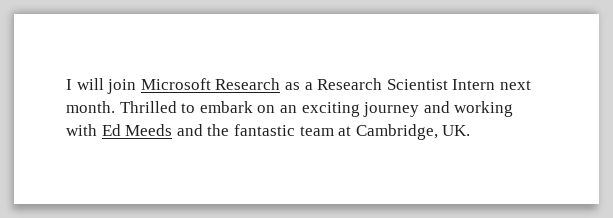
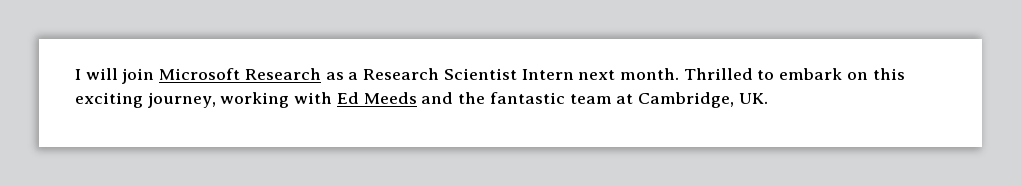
- Thrilled to embark on an exciting journey and working with Ed Meeds and the fantastic team at Cambridge, UK.
+ Thrilled to embark on this exciting journey, working with Ed Meeds and the fantastic team at Cambridge, UK.

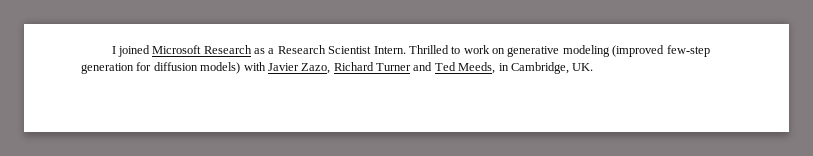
- I will join Microsoft Research as a Research Scientist Intern next month. Thrilled to embark on this exciting journey, working with Ed Meeds and the fantastic team at Cambridge, UK.
+ I joined Microsoft Research as a Research Scientist Intern. Thrilled to work on generative modeling (improved few-step generation for diffusion models) with Javier Zazo, Richard Turner and Ted Meeds, in Cambridge, UK.

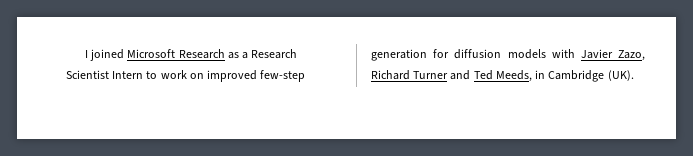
- I joined Microsoft Research as a Research Scientist Intern. Thrilled to work on generative modeling (improved few-step generation for diffusion models) with Javier Zazo, Richard Turner and Ted Meeds, in Cambridge, UK.
+ I joined Microsoft Research as a Research Scientist Intern to work on improved few-step generation for diffusion models with Javier Zazo, Richard Turner and Ted Meeds, in Cambridge (UK).

